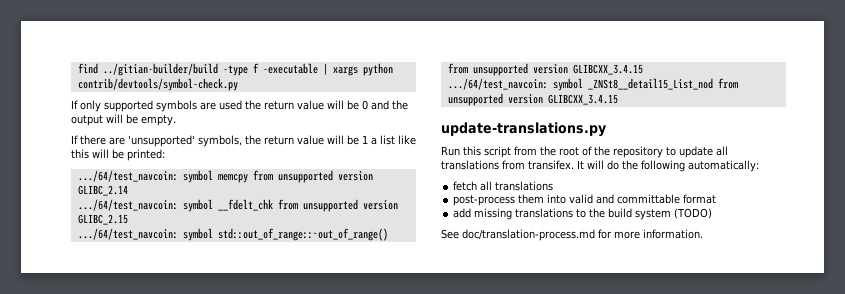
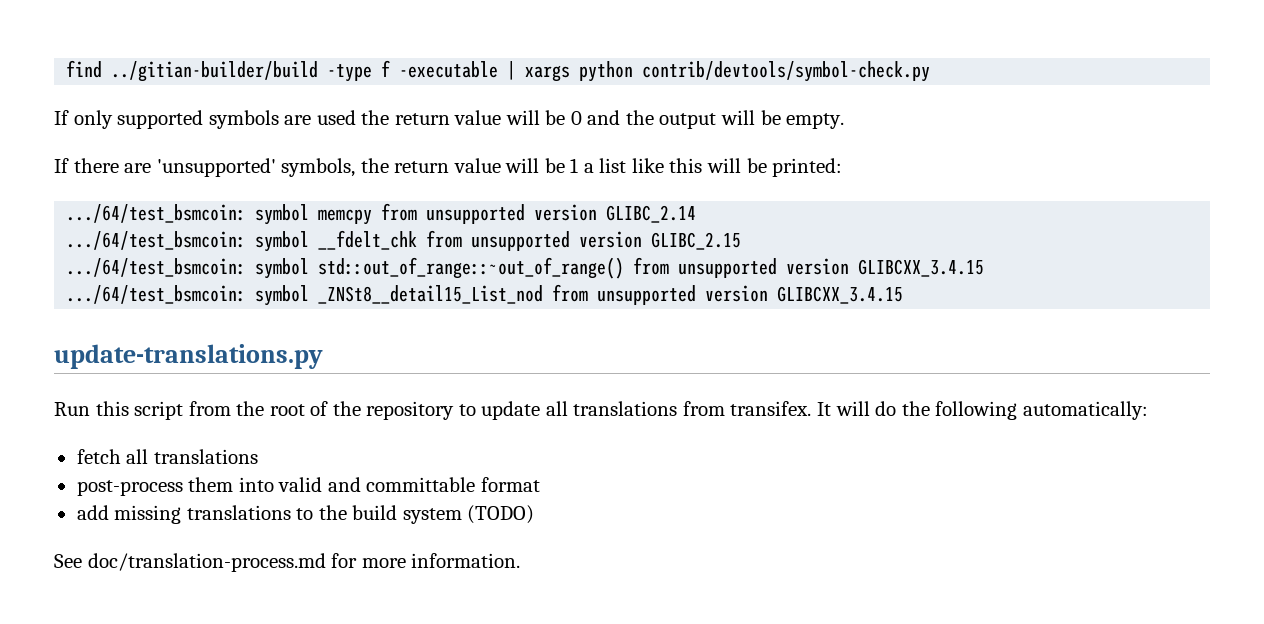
- .../64/test_navcoin: symbol memcpy from unsupported version GLIBC_2.14
+ .../64/test_bsmcoin: symbol memcpy from unsupported version GLIBC_2.14
- .../64/test_navcoin: symbol __fdelt_chk from unsupported version GLIBC_2.15
+ .../64/test_bsmcoin: symbol __fdelt_chk from unsupported version GLIBC_2.15
- .../64/test_navcoin: symbol std::out_of_range::~out_of_range() from unsupported version GLIBCXX_3.4.15
+ .../64/test_bsmcoin: symbol std::out_of_range::~out_of_range() from unsupported version GLIBCXX_3.4.15
- .../64/test_navcoin: symbol _ZNSt8__detail15_List_nod from unsupported version GLIBCXX_3.4.15
+ .../64/test_bsmcoin: symbol _ZNSt8__detail15_List_nod from unsupported version GLIBCXX_3.4.15

